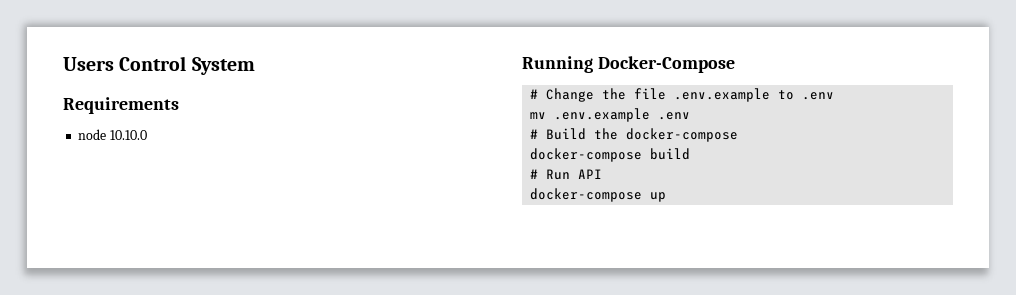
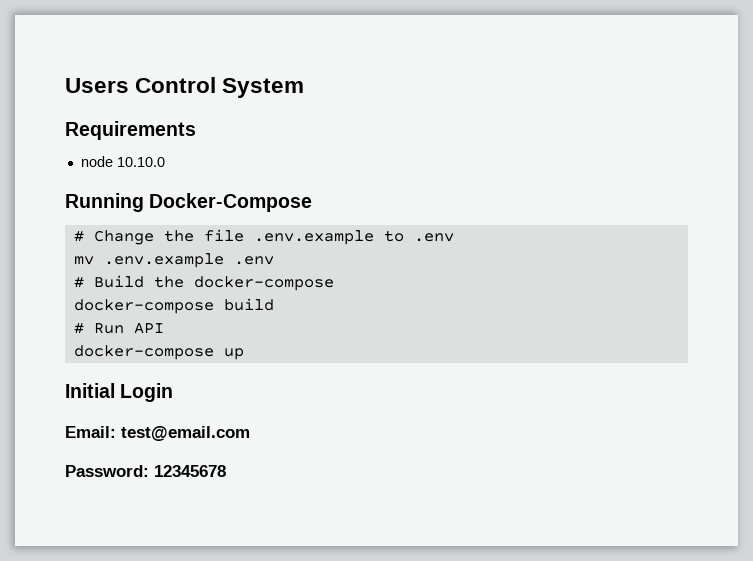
+ Initial Login
+ Email: test@email.com
+ Password: 12345678

